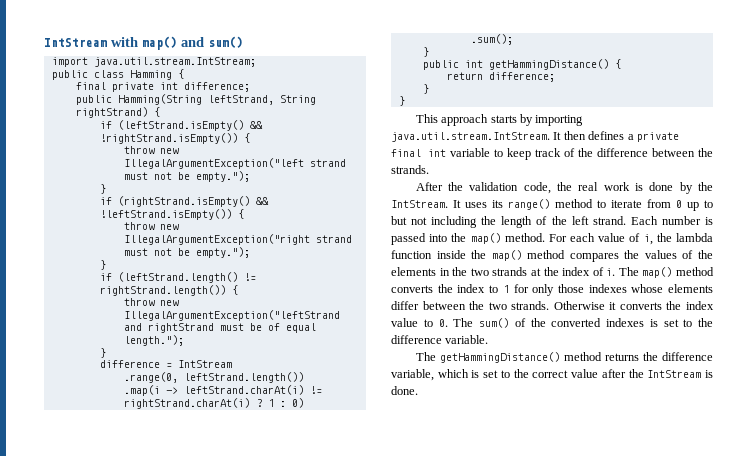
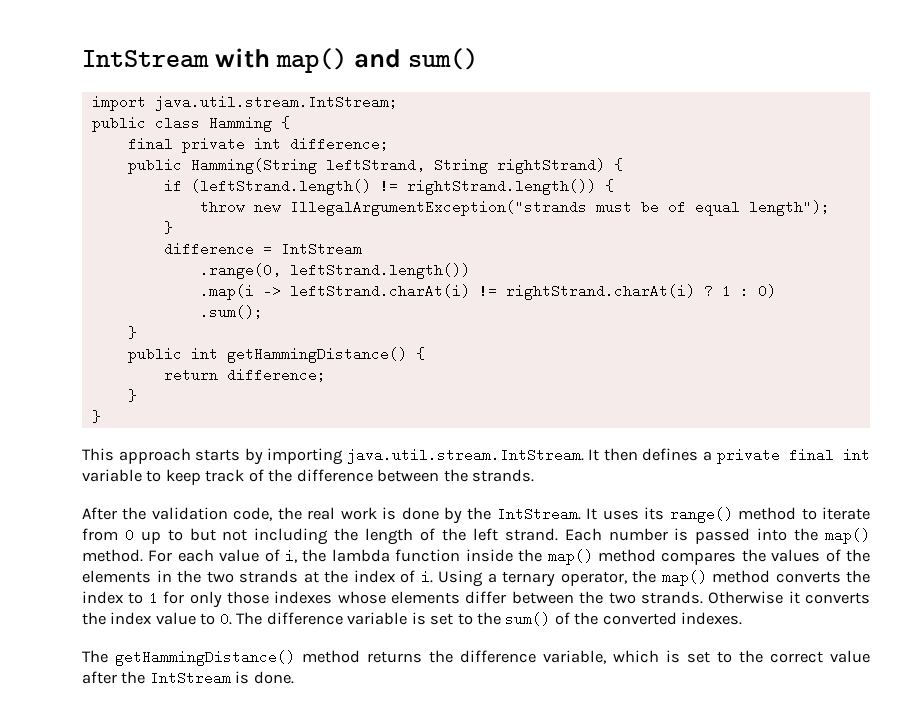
- if (leftStrand.isEmpty() && !rightStrand.isEmpty()) {
- throw new IllegalArgumentException("left strand must not be empty.");
- }
- if (rightStrand.isEmpty() && !leftStrand.isEmpty()) {
- throw new IllegalArgumentException("right strand must not be empty.");
- }
- throw new IllegalArgumentException("leftStrand and rightStrand must be of equal length.");
+ throw new IllegalArgumentException("strands must be of equal length");
- The map() method converts the index to 1 for only those indexes whose elements differ between the two strands.
+ Using a ternary operator, the map() method converts the index to 1 for only those indexes whose elements differ between the two strands.
- Otherwise it converts the index value to 0. The sum() of the converted indexes is set to the difference variable.
+ Otherwise it converts the index value to 0. The difference variable is set to the sum() of the converted indexes.

